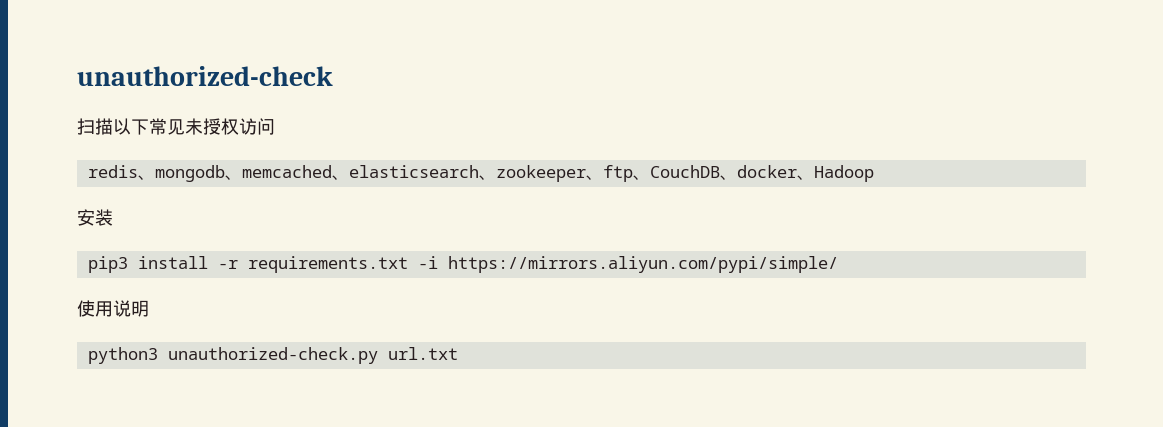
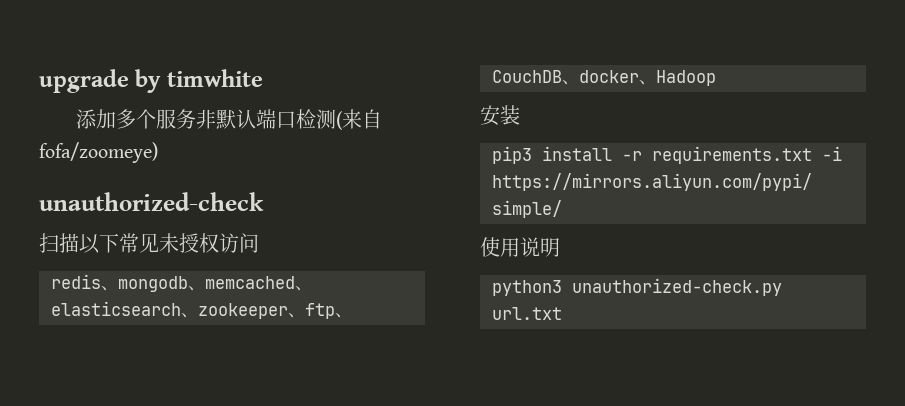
+ upgrade by timwhite
+ 添加多个服务非默认端口检测(来自fofa/zoomeye)

